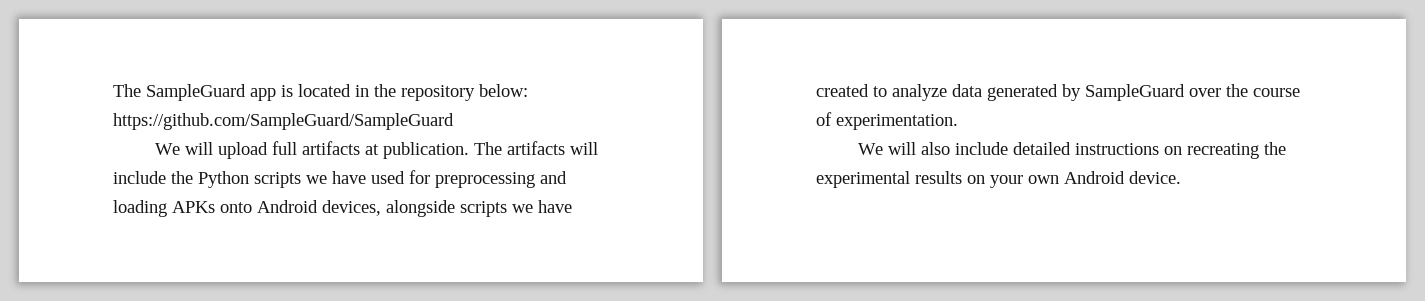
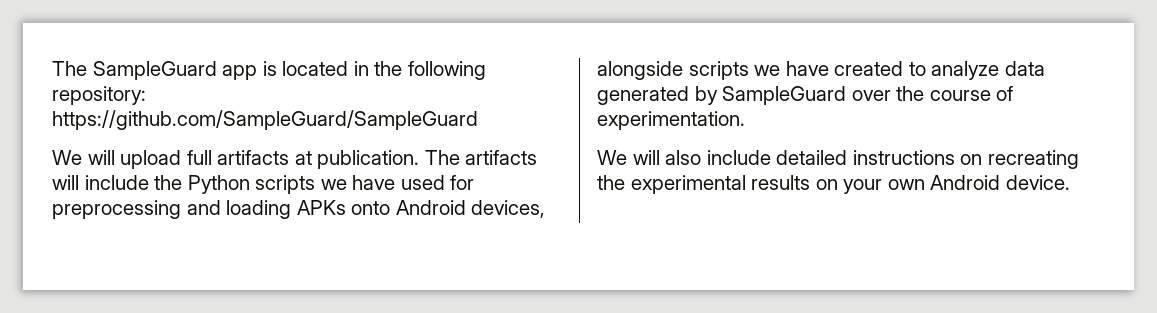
- The SampleGuard app is located in the repository below: https://github.com/SampleGuard/SampleGuard
+ The SampleGuard app is located in the following repository: https://github.com/SampleGuard/SampleGuard

